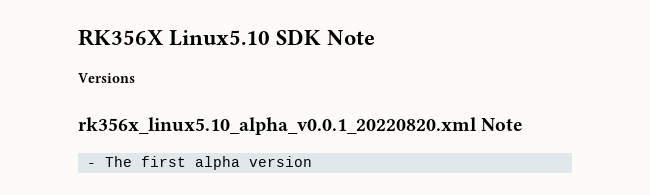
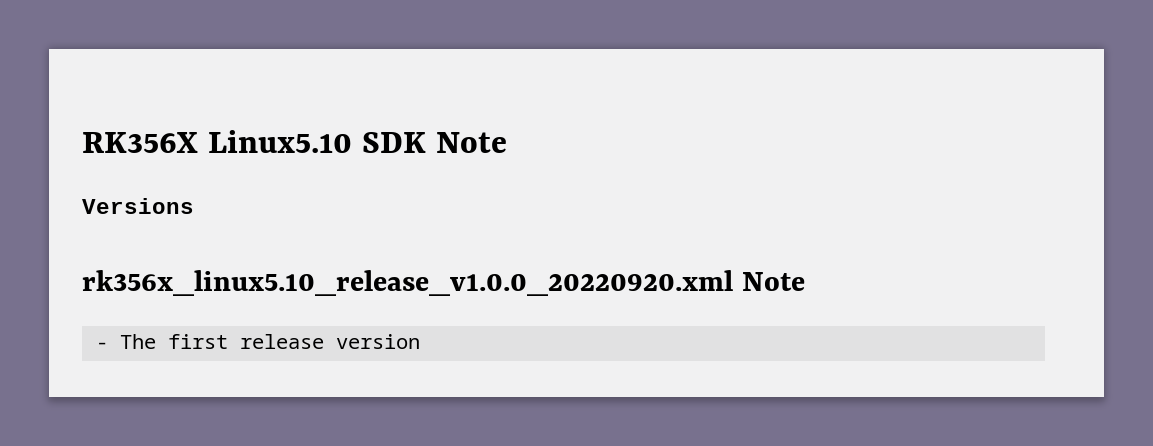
- rk356x_linux5.10_alpha_v0.0.1_20220820.xml Note
+ rk356x_linux5.10_release_v1.0.0_20220920.xml Note
- - The first alpha version
+ - The first release version

